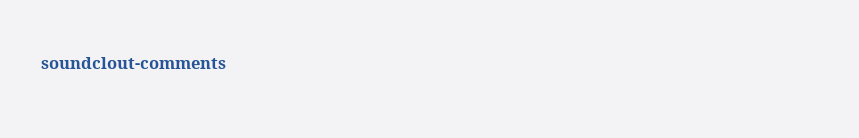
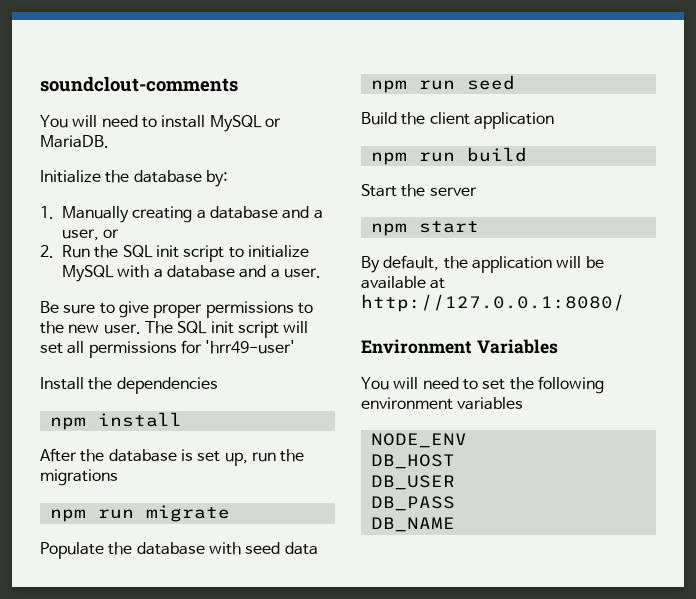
+ You will need to install MySQL or MariaDB.
+ Initialize the database by:
+ 1. Manually creating a database and a user, or
+ 2. Run the SQL init script to initialize MySQL with a database and a user.
+ Be sure to give proper permissions to the new user. The SQL init script will set all permissions for 'hrr49-user'
+ Install the dependencies
+ npm install
+ After the database is set up, run the migrations
+ npm run migrate
+ Populate the database with seed data
+ npm run seed
+ Build the client application
+ npm run build
+ Start the server
+ npm start
+ By default, the application will be available at http://127.0.0.1:8080/
+ Environment Variables
+ You will need to set the following environment variables
+ NODE_ENV
+ DB_HOST
+ DB_USER
+ DB_PASS
+ DB_NAME

